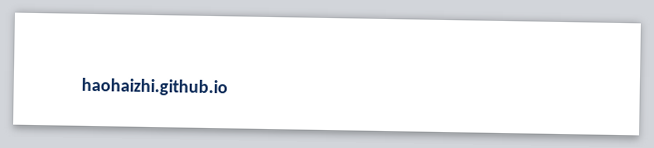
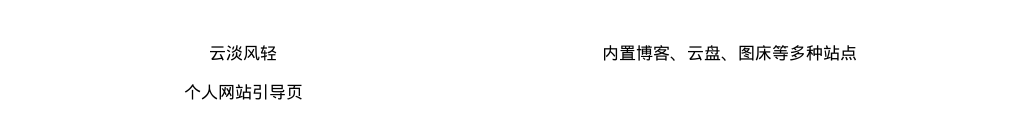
- haohaizhi.github.io
+ 云淡风轻
+ 个人网站引导页
+ 内置博客、云盘、图床等多种站点

